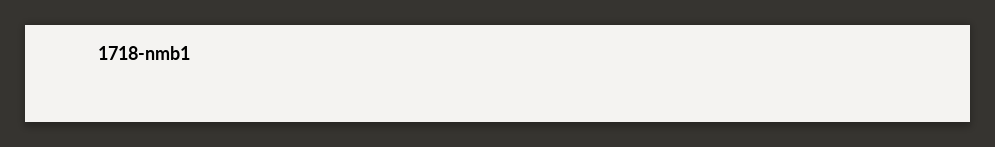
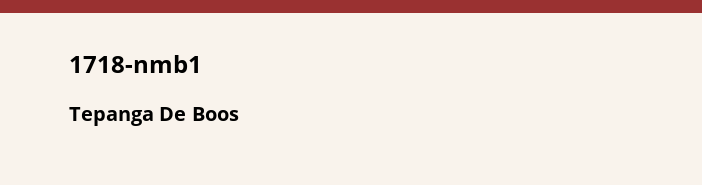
+ Tepanga De Boos

